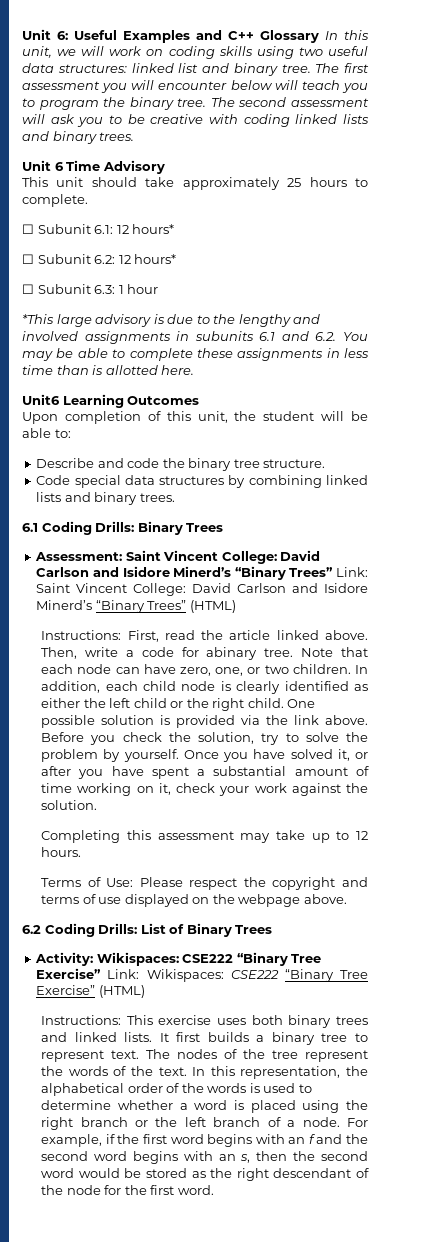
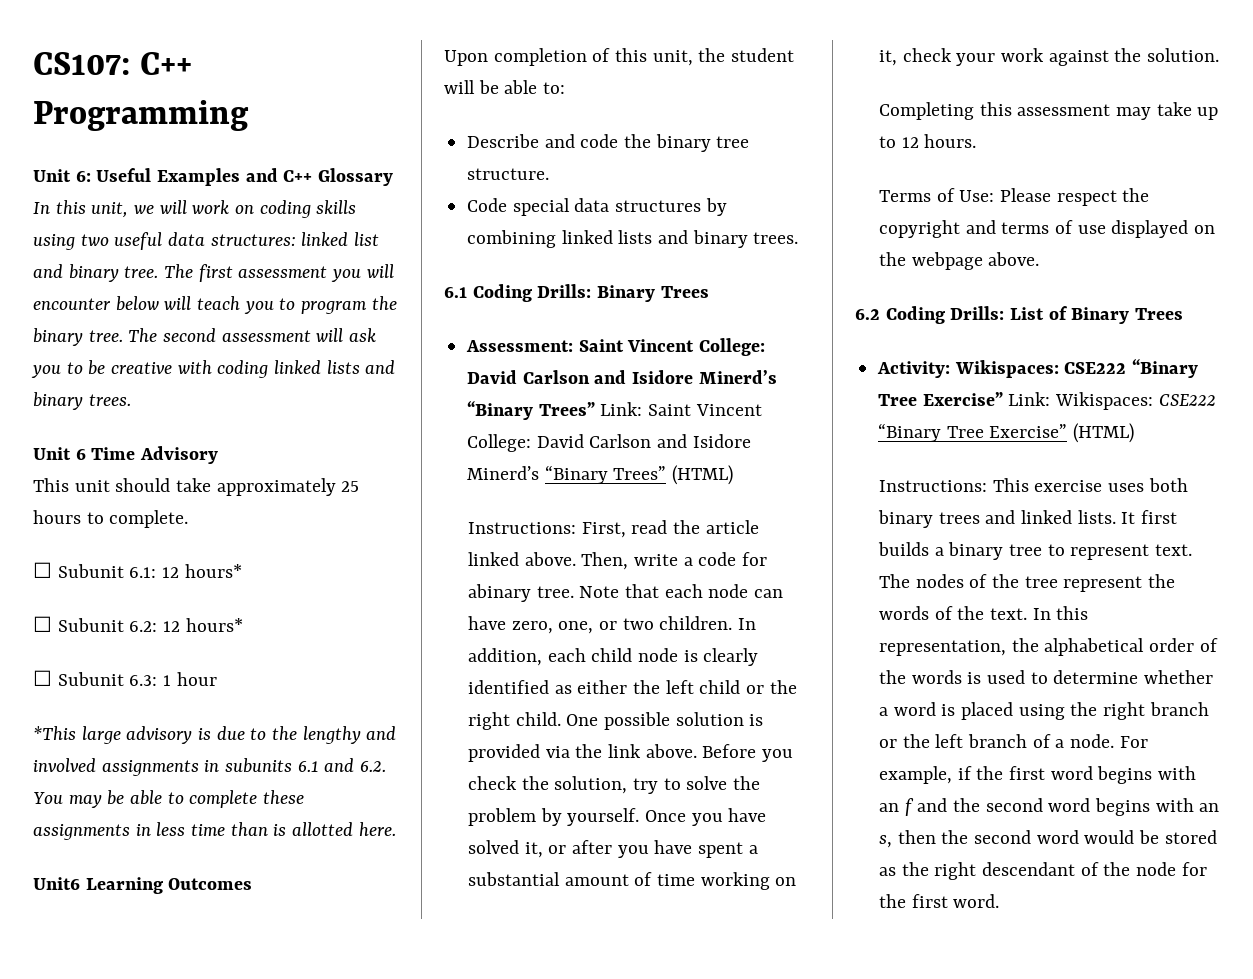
+ CS107: C++ Programming

